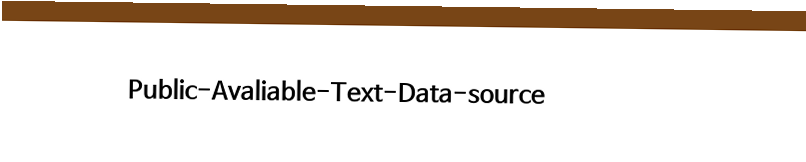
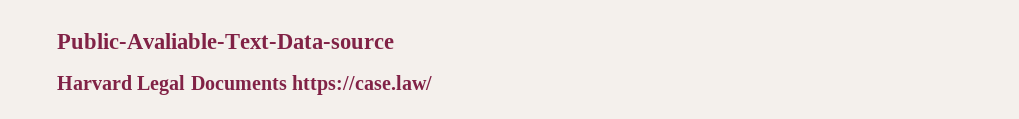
+ Harvard Legal Documents https://case.law/

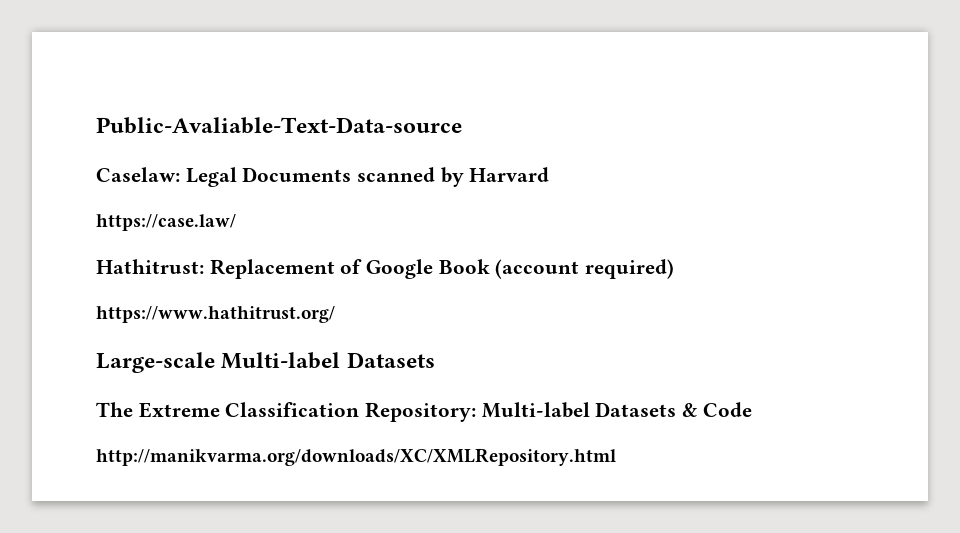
- Harvard Legal Documents https://case.law/
+ Caselaw: Legal Documents scanned by Harvard
+ https://case.law/
+ Hathitrust: Replacement of Google Book (account required)
+ https://www.hathitrust.org/
+ Large-scale Multi-label Datasets
+ The Extreme Classification Repository: Multi-label Datasets & Code
+ http://manikvarma.org/downloads/XC/XMLRepository.html

